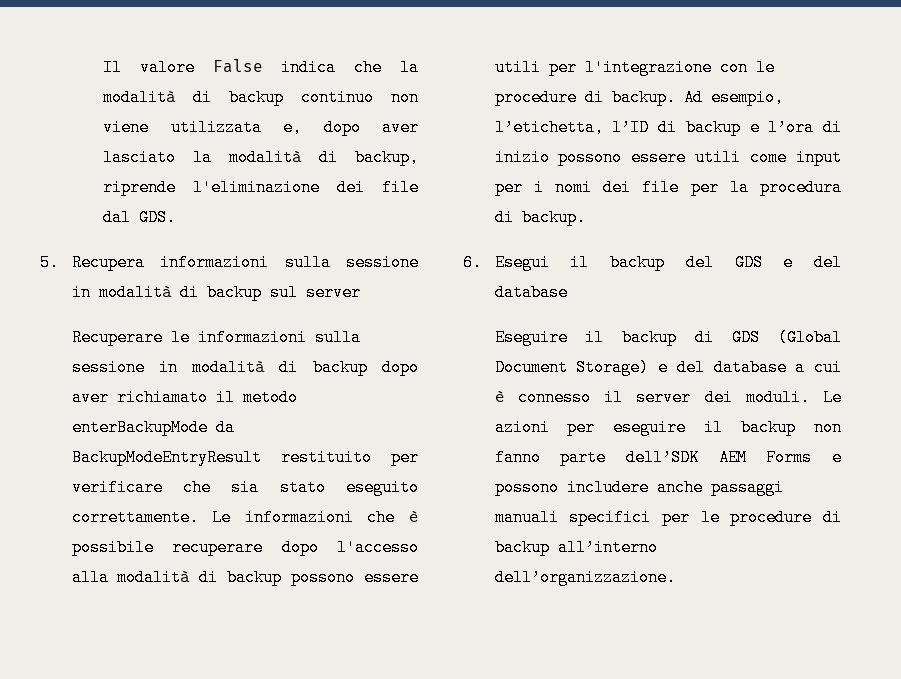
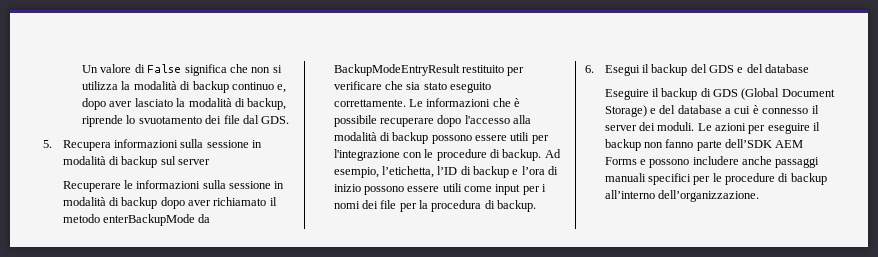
- Il valore False indica che la modalità di backup continuo non viene utilizzata e, dopo aver lasciato la modalità di backup, riprende l'eliminazione dei file dal GDS.
+ Un valore di False significa che non si utilizza la modalità di backup continuo e, dopo aver lasciato la modalità di backup, riprende lo svuotamento dei file dal GDS.

